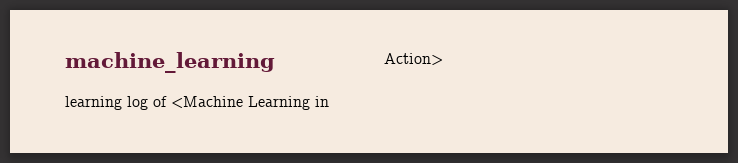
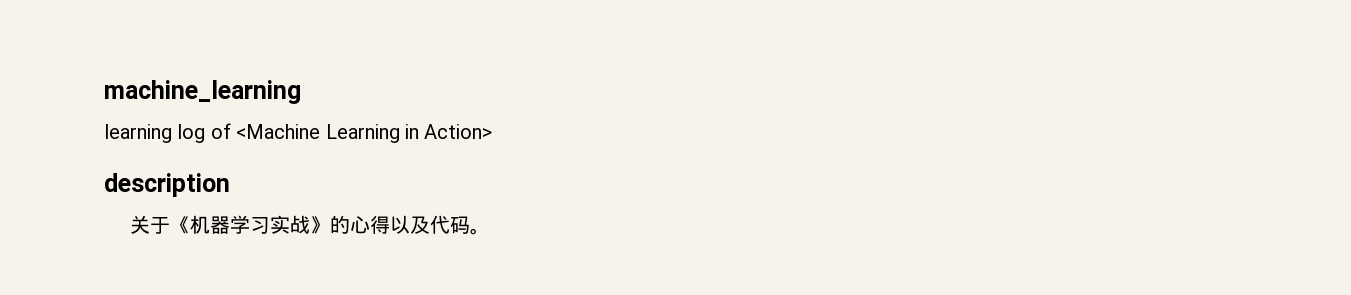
+ description
+ 关于《机器学习实战》的心得以及代码。

